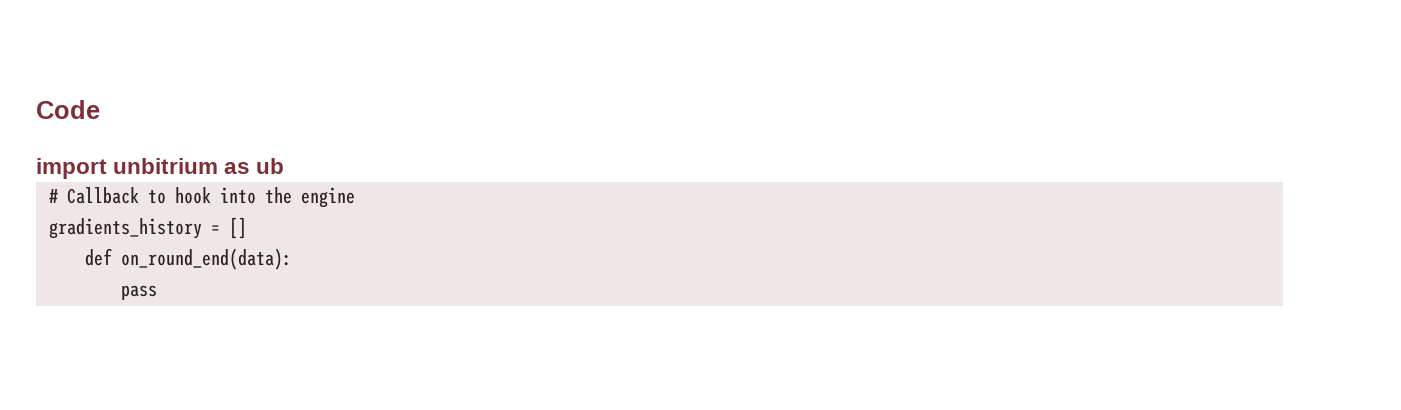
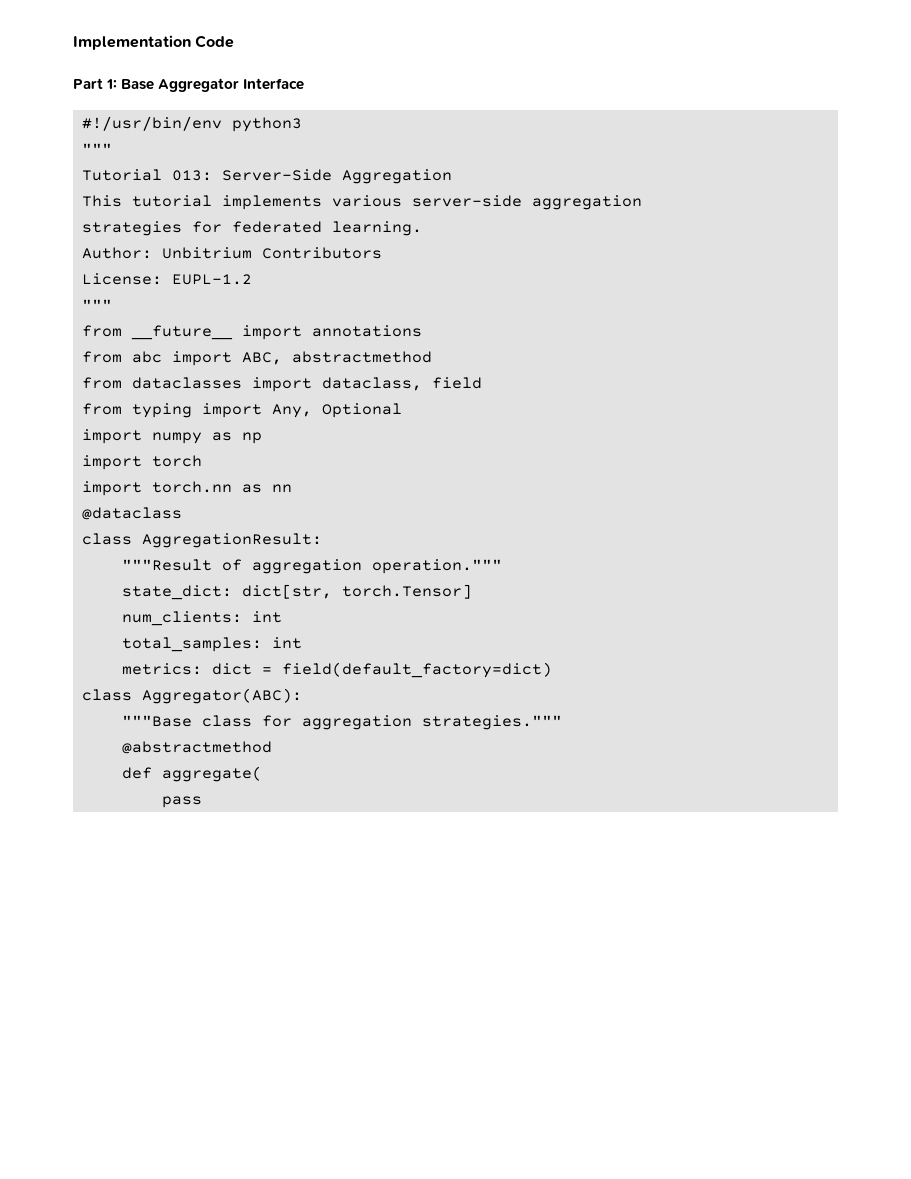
- Code
+ Implementation Code
- import unbitrium as ub
- # Callback to hook into the engine
- gradients_history = []
+ Part 1: Base Aggregator Interface
+ #!/usr/bin/env python3
+ """
+ Tutorial 013: Server-Side Aggregation
+ This tutorial implements various server-side aggregation
+ strategies for federated learning.
+ Author: Unbitrium Contributors
+ License: EUPL-1.2
+ """
+ from __future__ import annotations
+ from abc import ABC, abstractmethod
+ from dataclasses import dataclass, field
+ from typing import Any, Optional
+ import numpy as np
+ import torch
+ import torch.nn as nn
+ @dataclass
+ class AggregationResult:
+ """Result of aggregation operation."""
+ state_dict: dict[str, torch.Tensor]
+ num_clients: int
+ total_samples: int
+ metrics: dict = field(default_factory=dict)
+ class Aggregator(ABC):
+ """Base class for aggregation strategies."""
+ @abstractmethod
- def on_round_end(data):
+ def aggregate(

